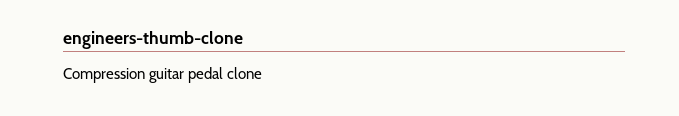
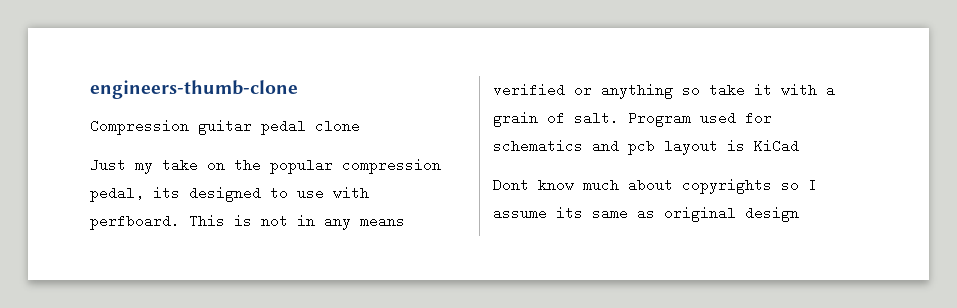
+ Just my take on the popular compression pedal, its designed to use with perfboard. This is not in any means verified or anything so take it with a grain of salt. Program used for schematics and pcb layout is KiCad
+ Dont know much about copyrights so I assume its same as original design

